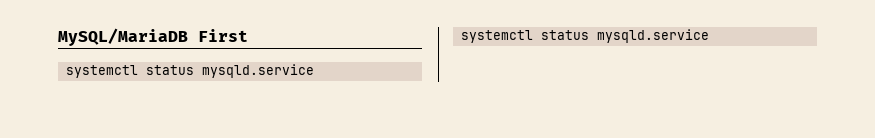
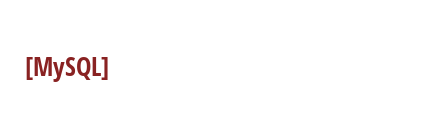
- MySQL/MariaDB First
- systemctl status mysqld.service
- systemctl status mysqld.service
+ [MySQL]

